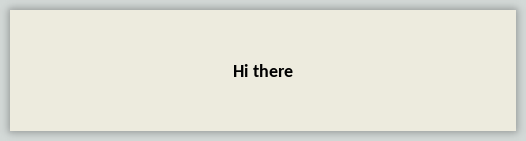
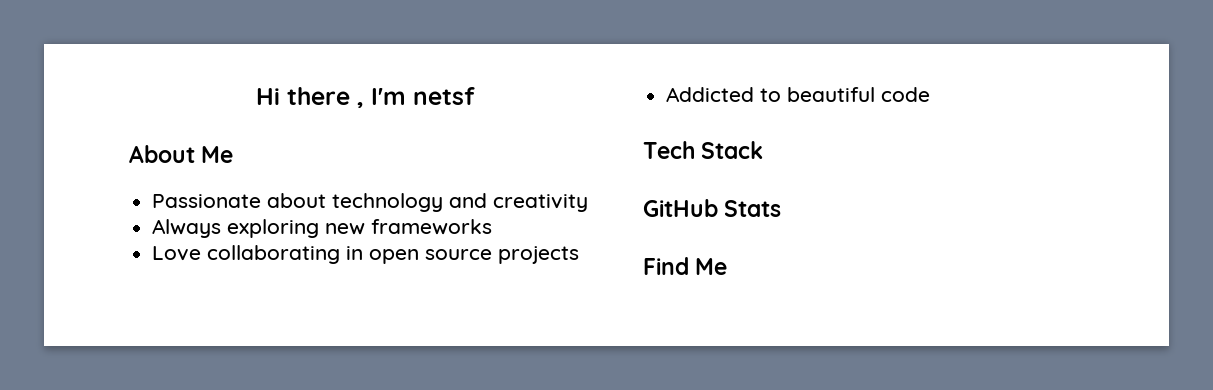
- Hi there
+ Hi there , I'm netsf
+ About Me
+ Passionate about technology and creativity
+ Always exploring new frameworks
+ Love collaborating in open source projects
+ Addicted to beautiful code
+ Tech Stack
+ GitHub Stats
+ Find Me

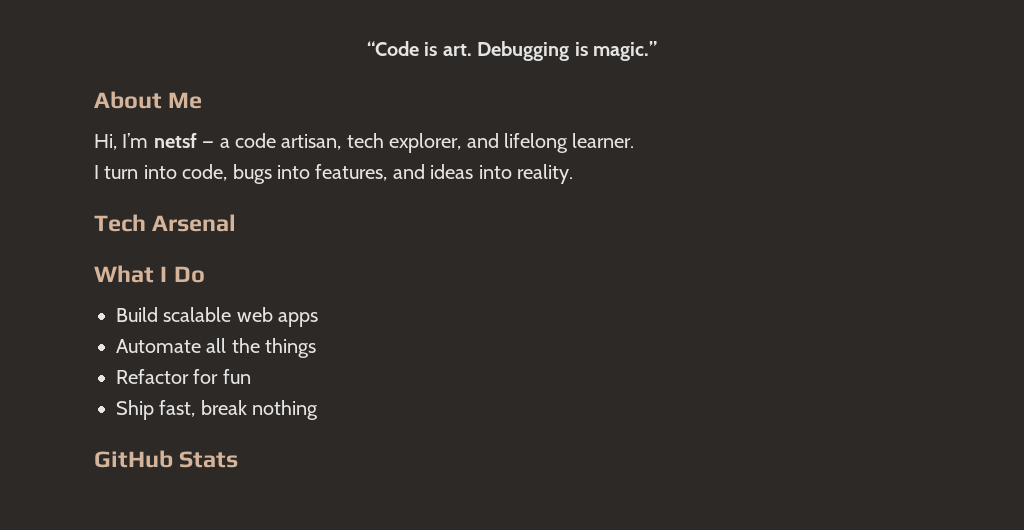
- Hi there , I'm netsf
+ “Code is art. Debugging is magic.”
  About Me
- Passionate about technology and creativity
- Always exploring new frameworks
- Love collaborating in open source projects
- Addicted to beautiful code
- Tech Stack
+ Hi, I’m netsf — a code artisan, tech explorer, and lifelong learner.
+ I turn into code, bugs into features, and ideas into reality.
+ Tech Arsenal
+ What I Do
+ Build scalable web apps
+ Automate all the things
+ Refactor for fun
+ Ship fast, break nothing
- Find Me

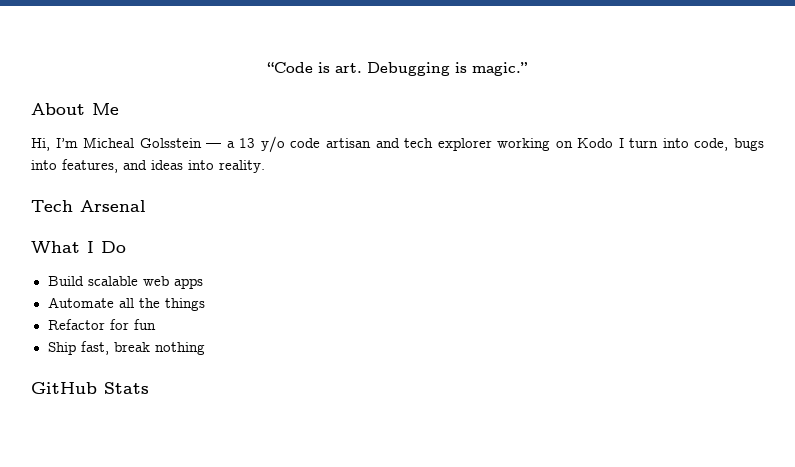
- Hi, I’m netsf — a code artisan, tech explorer, and lifelong learner.
- I turn into code, bugs into features, and ideas into reality.
+ Hi, I’m Micheal Golsstein — a 13 y/o code artisan and tech explorer working on Kodo I turn into code, bugs into features, and ideas into reality.

